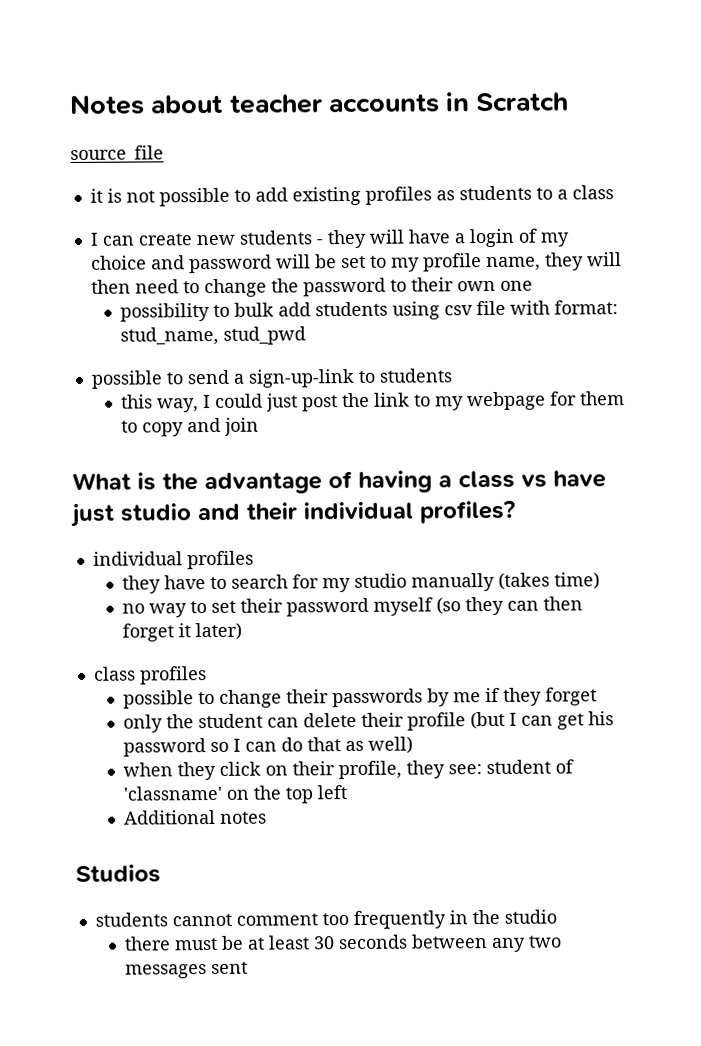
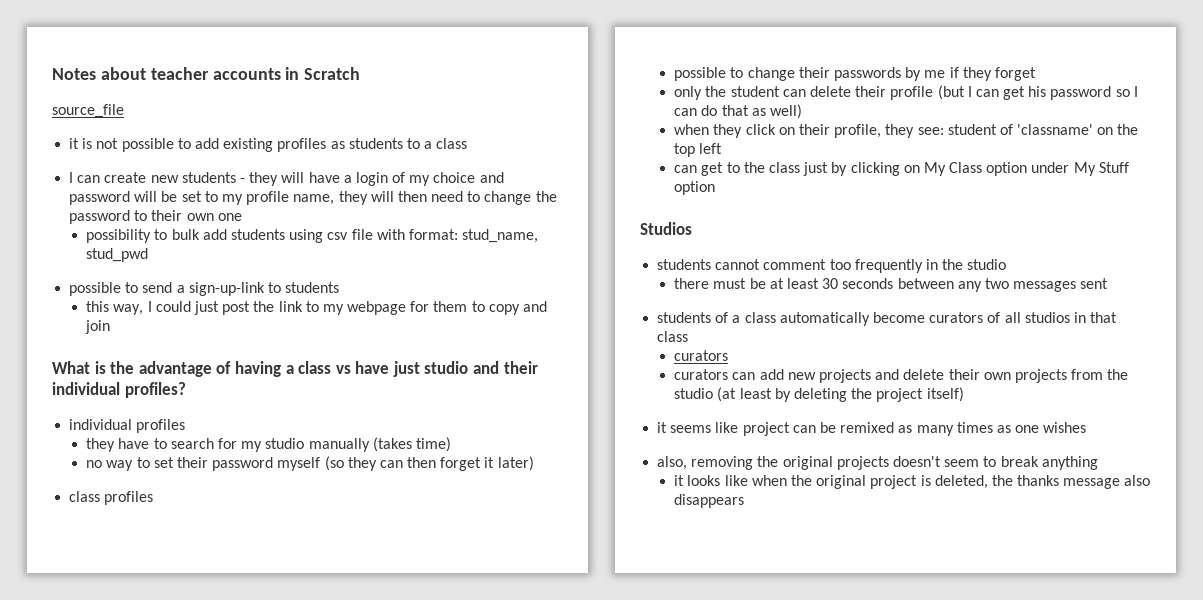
- Additional notes
+ can get to the class just by clicking on My Class option under My Stuff option
+ students of a class automatically become curators of all studios in that class
+ curators
+ curators can add new projects and delete their own projects from the studio (at least by deleting the project itself)
+ it seems like project can be remixed as many times as one wishes
+ also, removing the original projects doesn't seem to break anything
+ it looks like when the original project is deleted, the thanks message also disappears

